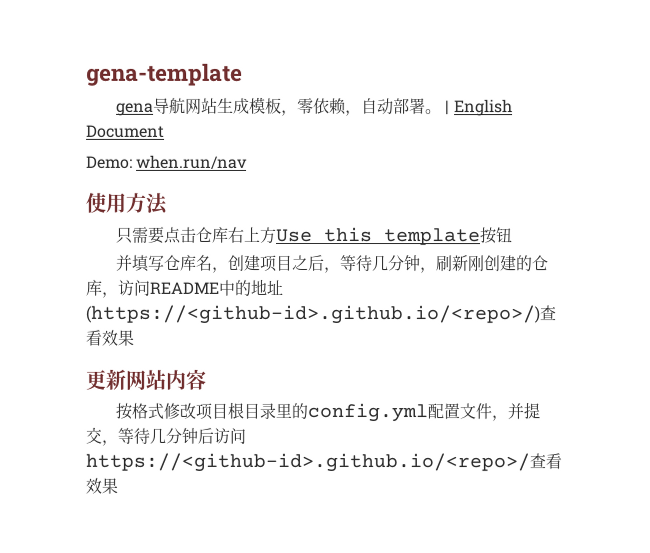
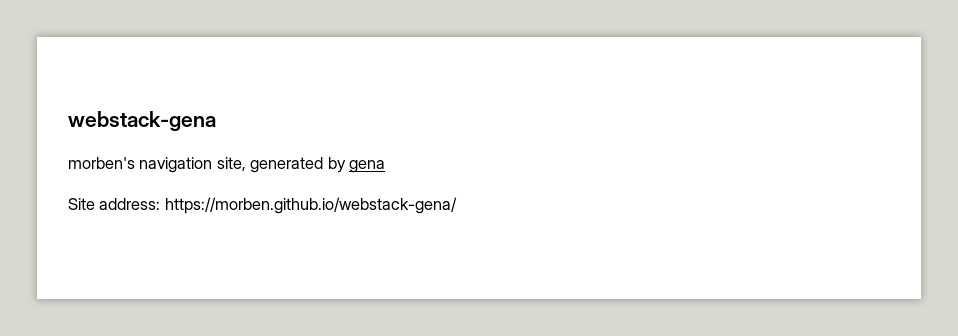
- gena-template
- gena导航网站生成模板，零依赖，自动部署。 | English Document
- Demo: when.run/nav
- 使用方法
- 只需要点击仓库右上方Use this template按钮
- 并填写仓库名，创建项目之后，等待几分钟，刷新刚创建的仓库，访问README中的地址(https://<github-id>.github.io/<repo>/)查看效果
- 更新网站内容
- 按格式修改项目根目录里的config.yml配置文件，并提交，等待几分钟后访问https://<github-id>.github.io/<repo>/查看效果
+ webstack-gena
+ morben's navigation site, generated by gena
+ Site address: https://morben.github.io/webstack-gena/

